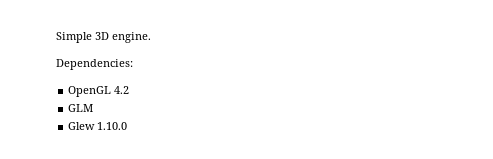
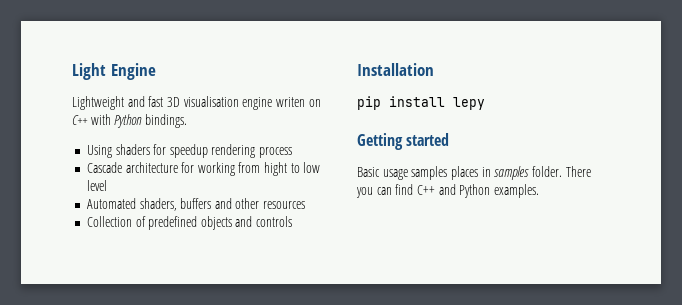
- Simple 3D engine.
- Dependencies:
- OpenGL 4.2
- GLM
- Glew 1.10.0
+ Light Engine
+ Lightweight and fast 3D visualisation engine writen on C++ with Python bindings.
+ Using shaders for speedup rendering process
+ Cascade architecture for working from hight to low level
+ Automated shaders, buffers and other resources
+ Collection of predefined objects and controls
+ Installation
+ pip install lepy
+ Getting started
+ Basic usage samples places in samples folder. There you can find C++ and Python examples.

